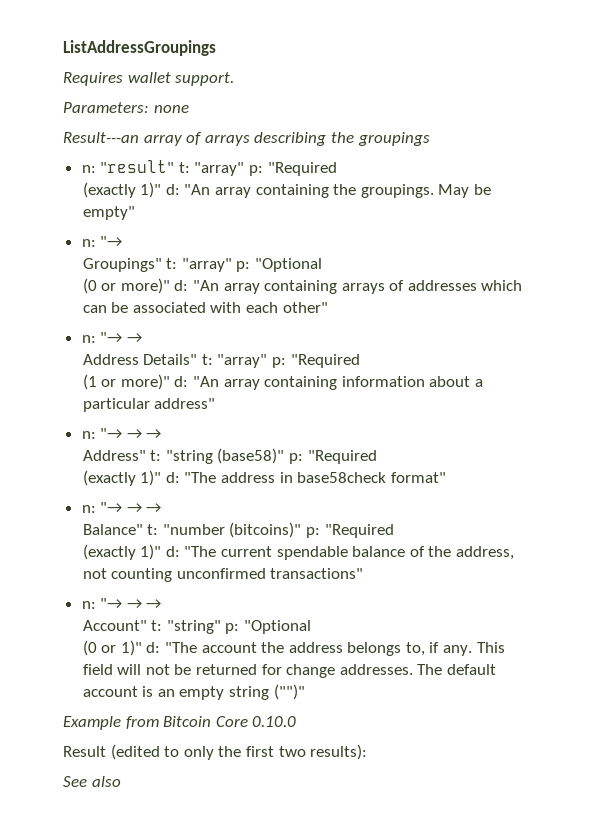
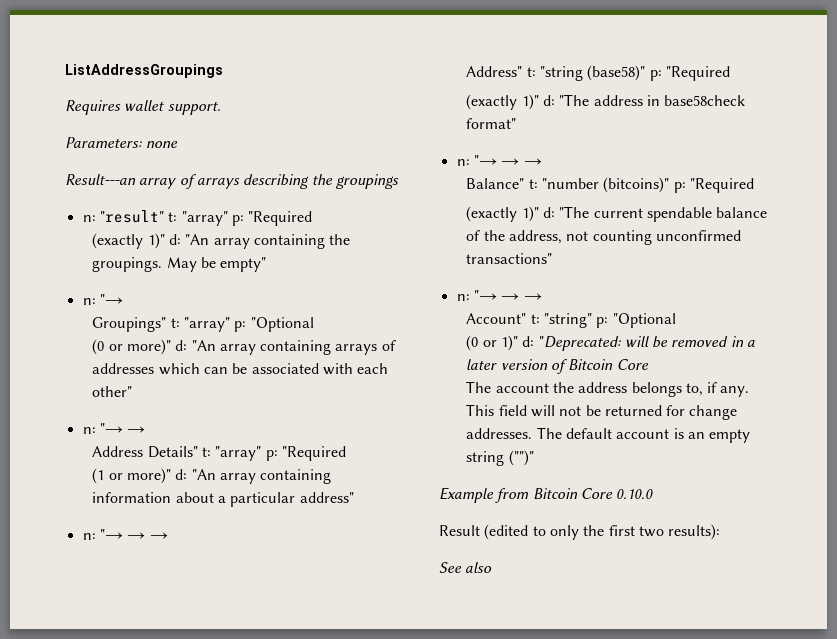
- (0 or 1)" d: "The account the address belongs to, if any.
+ (0 or 1)" d: "Deprecated: will be removed in a later version of Bitcoin Core
+ The account the address belongs to, if any.

